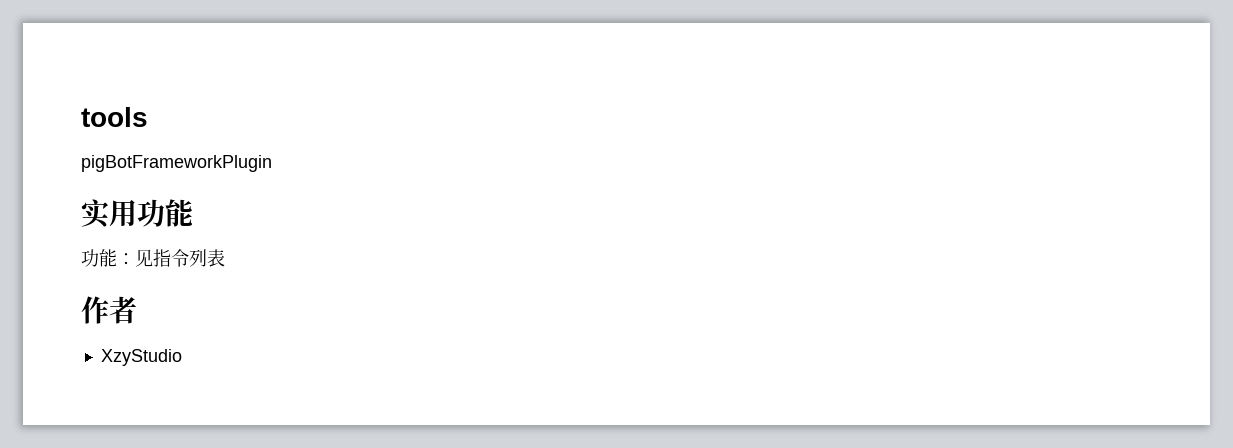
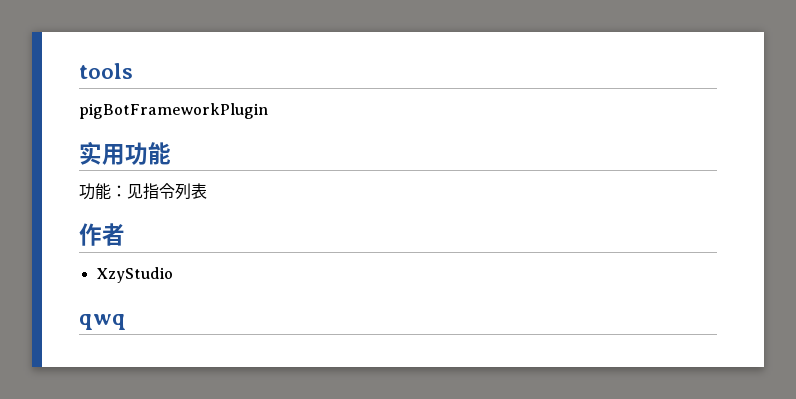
+ qwq

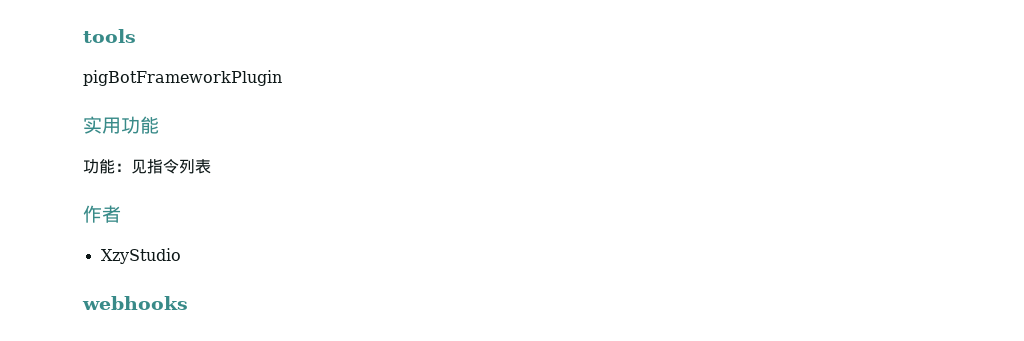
- qwq
+ webhooks

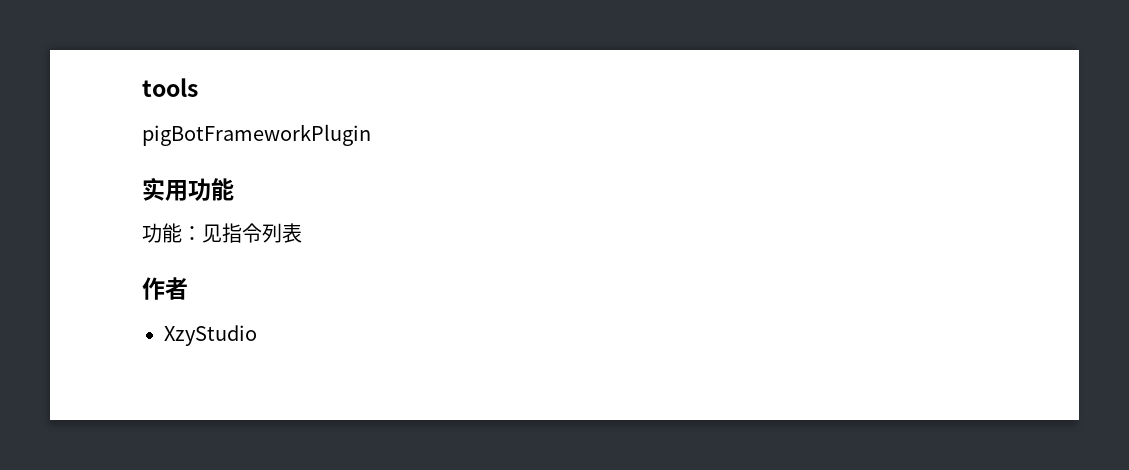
- webhooks

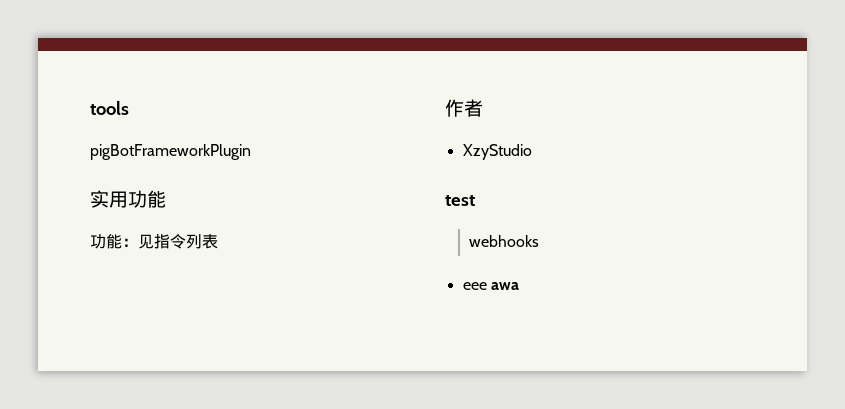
+ test
+ webhooks
+ eee awa

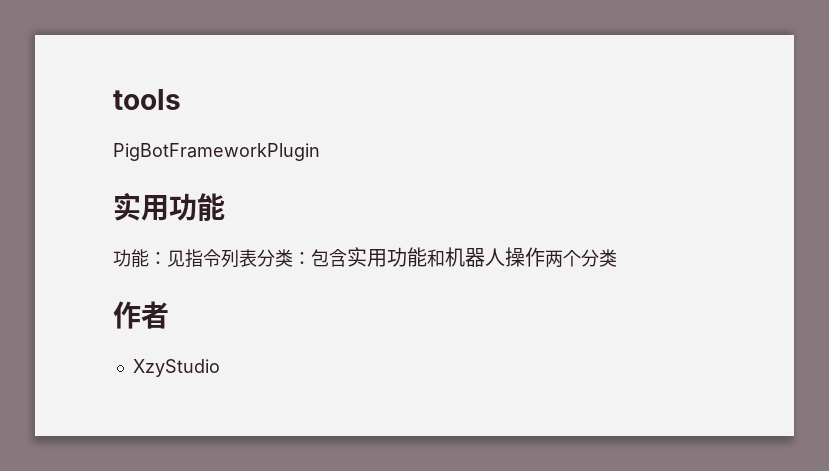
- pigBotFrameworkPlugin
+ PigBotFrameworkPlugin
- 功能：见指令列表
+ 功能：见指令列表分类：包含实用功能和机器人操作两个分类
  作者
  XzyStudio
- test
- webhooks
- eee awa

